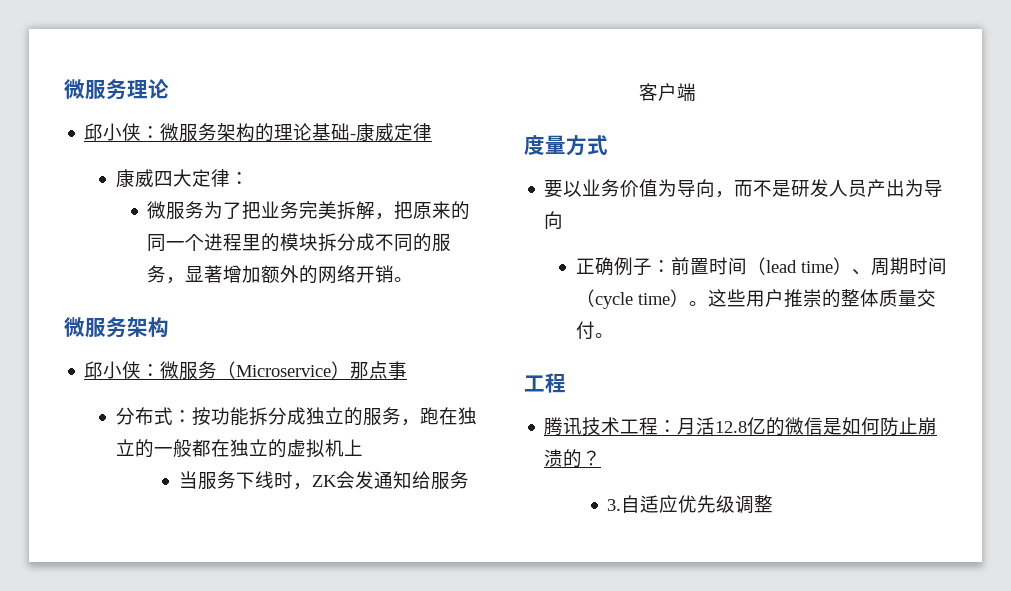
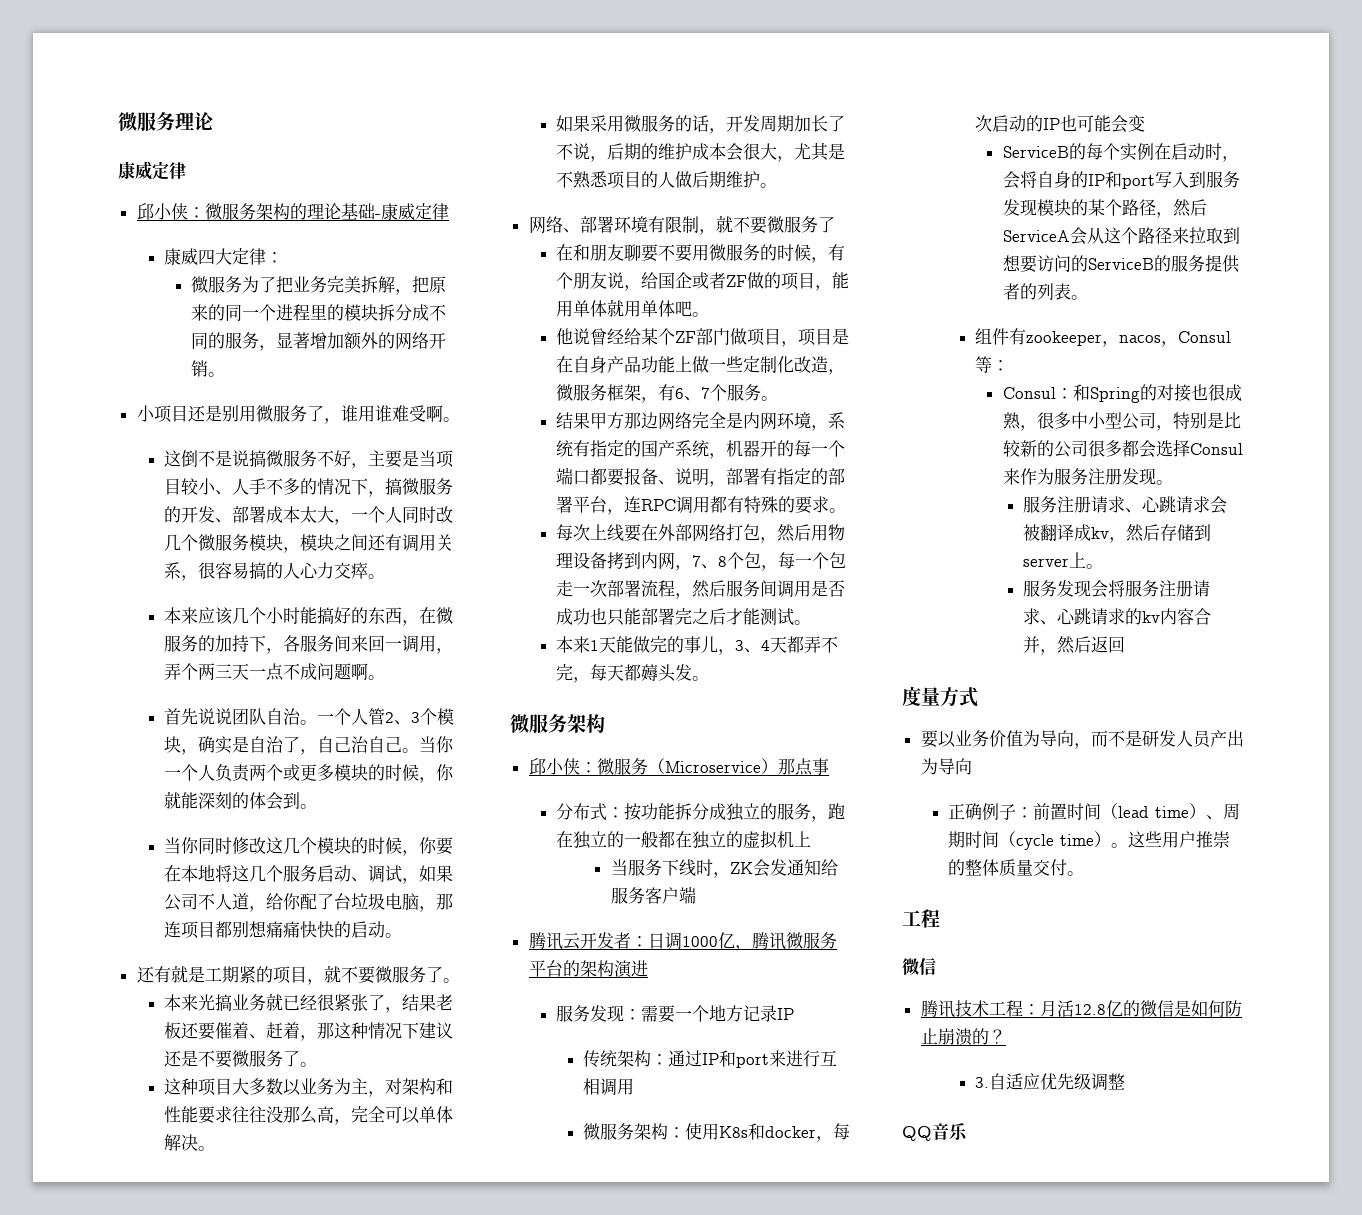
  微服务理论
+ 康威定律
+ 小项目还是别用微服务了，谁用谁难受啊。
+ 这倒不是说搞微服务不好，主要是当项目较小、人手不多的情况下，搞微服务的开发、部署成本太大，一个人同时改几个微服务模块，模块之间还有调用关系，很容易搞的人心力交瘁。
+ 本来应该几个小时能搞好的东西，在微服务的加持下，各服务间来回一调用，弄个两三天一点不成问题啊。
+ 首先说说团队自治。一个人管2、3个模块，确实是自治了，自己治自己。当你一个人负责两个或更多模块的时候，你就能深刻的体会到。
+ 当你同时修改这几个模块的时候，你要在本地将这几个服务启动、调试，如果公司不人道，给你配了台垃圾电脑，那连项目都别想痛痛快快的启动。
+ 还有就是工期紧的项目，就不要微服务了。
+ 本来光搞业务就已经很紧张了，结果老板还要催着、赶着，那这种情况下建议还是不要微服务了。
+ 这种项目大多数以业务为主，对架构和性能要求往往没那么高，完全可以单体解决。
+ 如果采用微服务的话，开发周期加长了不说，后期的维护成本会很大，尤其是不熟悉项目的人做后期维护。
+ 网络、部署环境有限制，就不要微服务了
+ 在和朋友聊要不要用微服务的时候，有个朋友说，给国企或者ZF做的项目，能用单体就用单体吧。
+ 他说曾经给某个ZF部门做项目，项目是在自身产品功能上做一些定制化改造，微服务框架，有6、7个服务。
+ 结果甲方那边网络完全是内网环境，系统有指定的国产系统，机器开的每一个端口都要报备、说明，部署有指定的部署平台，连RPC调用都有特殊的要求。
+ 每次上线要在外部网络打包，然后用物理设备拷到内网，7、8个包，每一个包走一次部署流程，然后服务间调用是否成功也只能部署完之后才能测试。
+ 本来1天能做完的事儿，3、4天都弄不完，每天都薅头发。
+ 腾讯云开发者：日调1000亿，腾讯微服务平台的架构演进
+ 服务发现：需要一个地方记录IP
+ 传统架构：通过IP和port来进行互相调用
+ 微服务架构：使用K8s和docker，每次启动的IP也可能会变
+ ServiceB的每个实例在启动时，会将自身的IP和port写入到服务发现模块的某个路径，然后ServiceA会从这个路径来拉取到想要访问的ServiceB的服务提供者的列表。
+ 组件有zookeeper，nacos，Consul等：
+ Consul：和Spring的对接也很成熟，很多中小型公司，特别是比较新的公司很多都会选择Consul来作为服务注册发现。
+ 服务注册请求、心跳请求会被翻译成kv，然后存储到server上。
+ 服务发现会将服务注册请求、心跳请求的kv内容合并，然后返回
  这些用户推崇的整体质量交付。
  工程
+ 微信
+ QQ音乐

